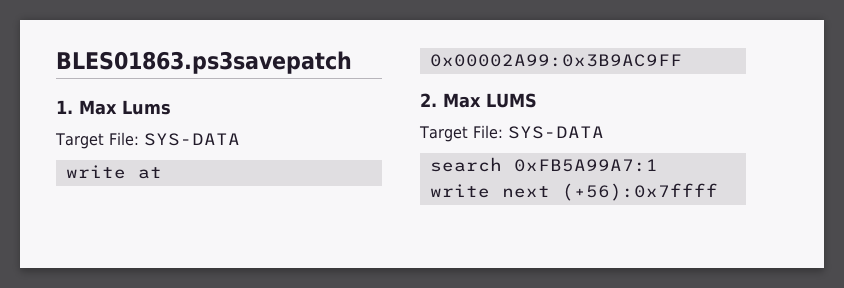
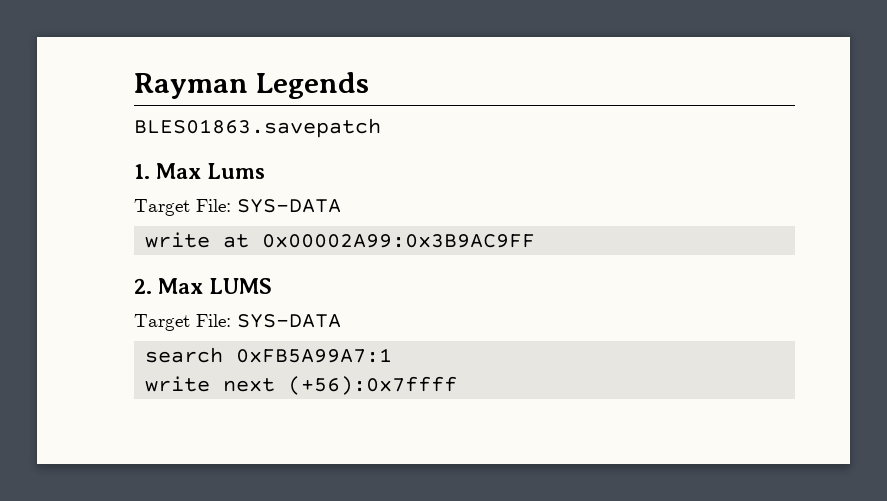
- BLES01863.ps3savepatch
+ Rayman Legends
+ BLES01863.savepatch

